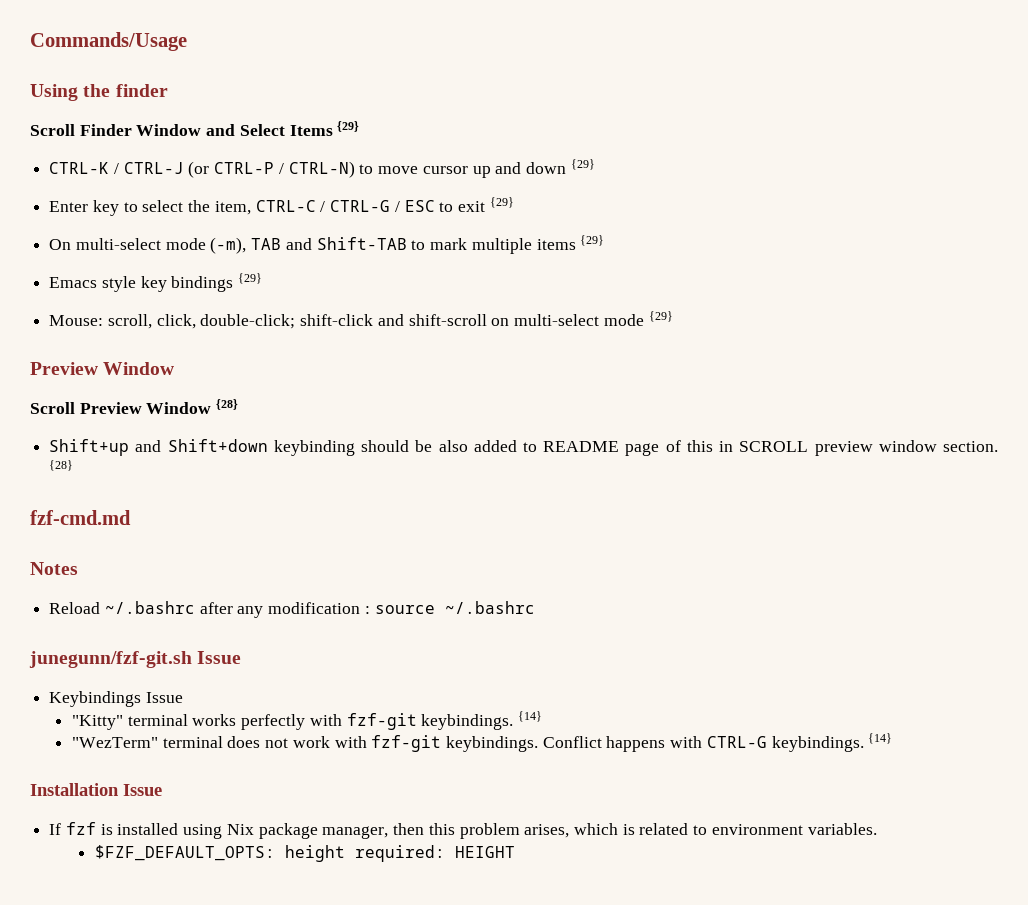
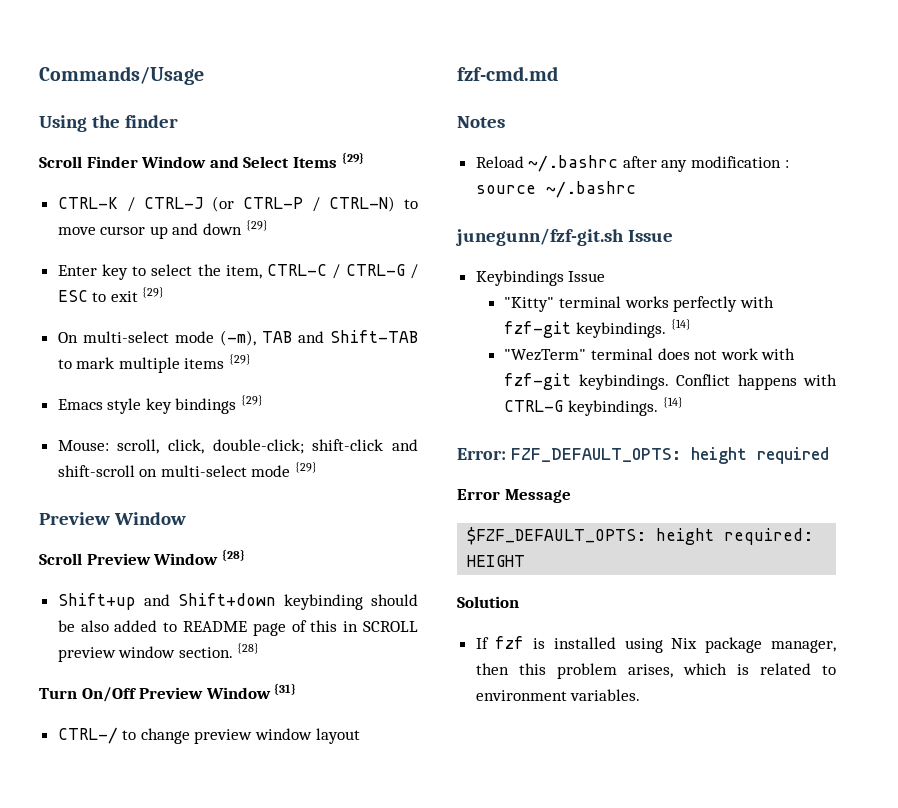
+ Turn On/Off Preview Window {31}
+ CTRL-/ to change preview window layout
- Installation Issue
+ Error: FZF_DEFAULT_OPTS: height required
+ Error Message
+ $FZF_DEFAULT_OPTS: height required: HEIGHT
+ Solution
- $FZF_DEFAULT_OPTS: height required: HEIGHT

